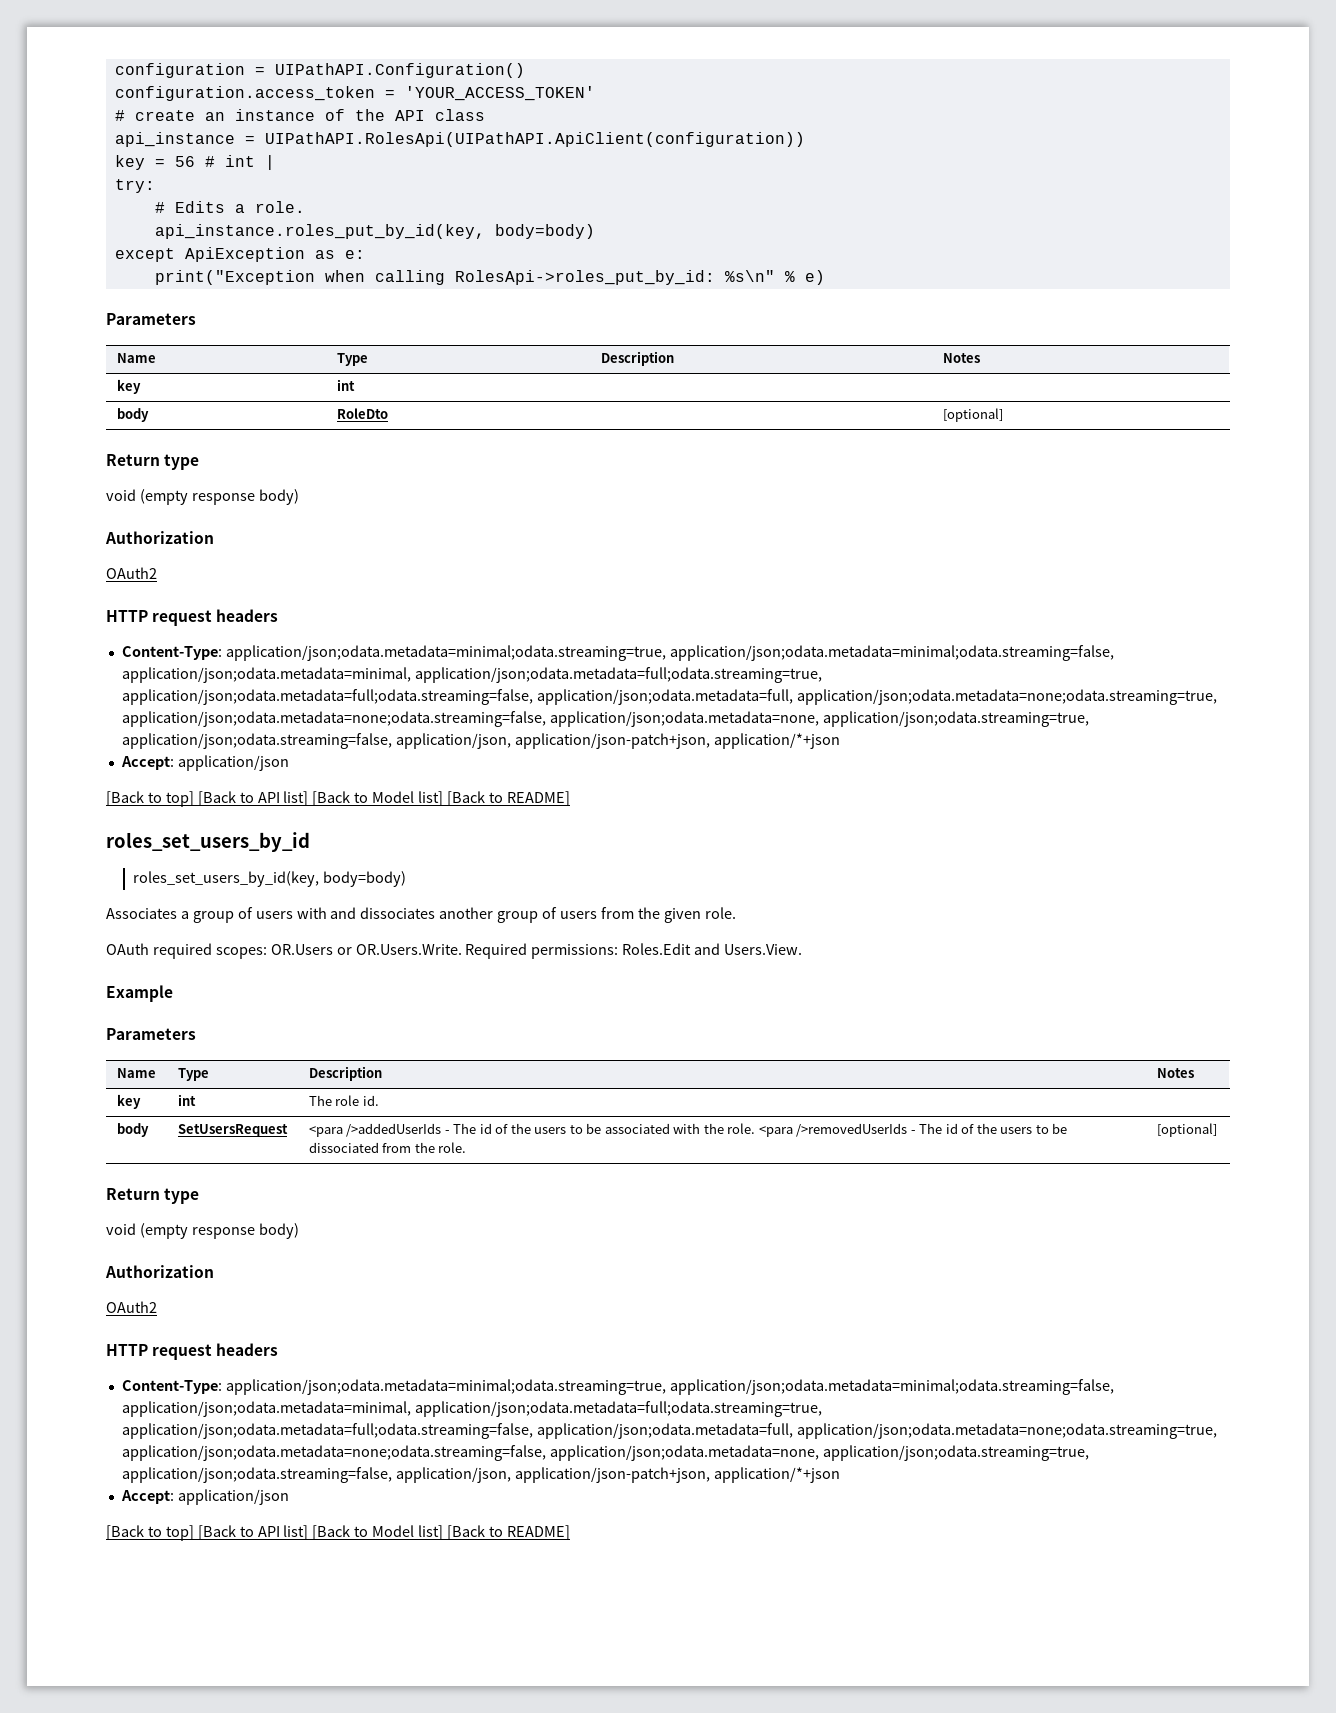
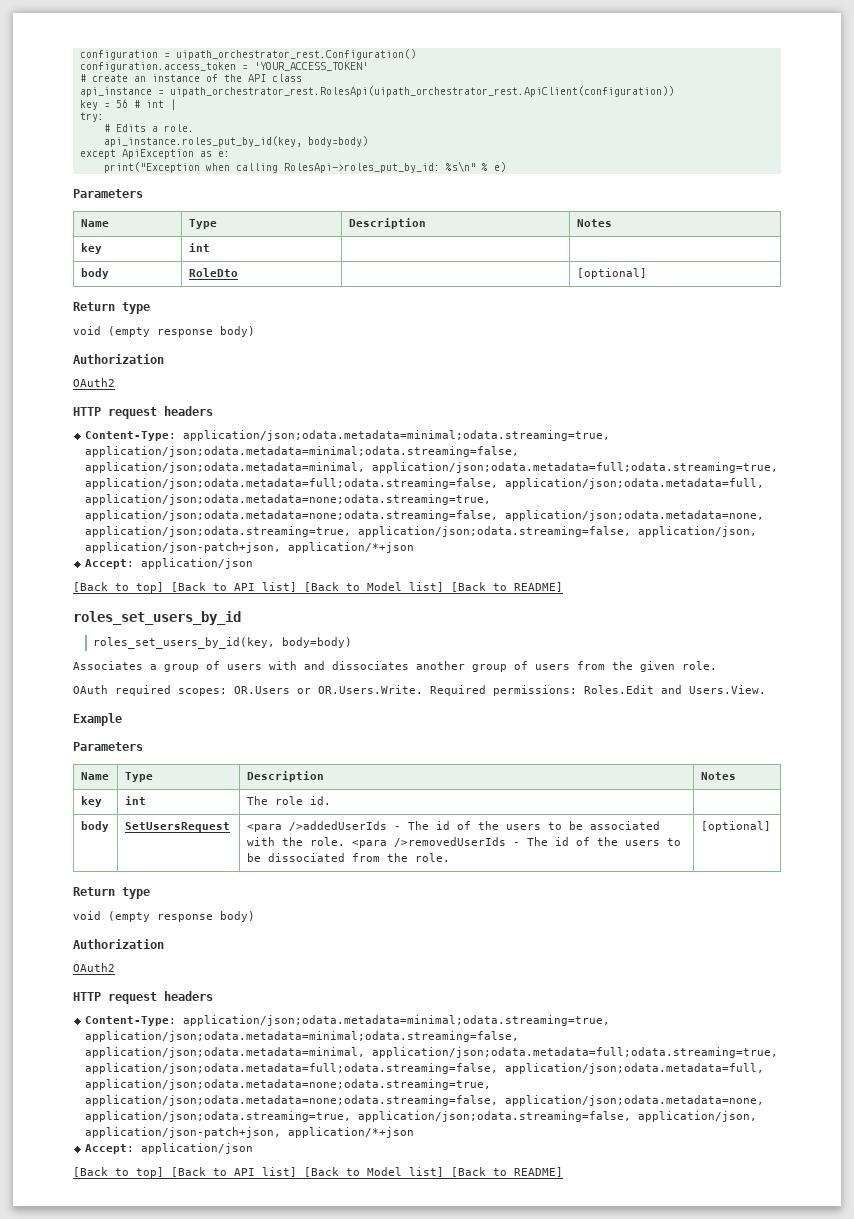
- configuration = UIPathAPI.Configuration()
+ configuration = uipath_orchestrator_rest.Configuration()
- api_instance = UIPathAPI.RolesApi(UIPathAPI.ApiClient(configuration))
+ api_instance = uipath_orchestrator_rest.RolesApi(uipath_orchestrator_rest.ApiClient(configuration))

